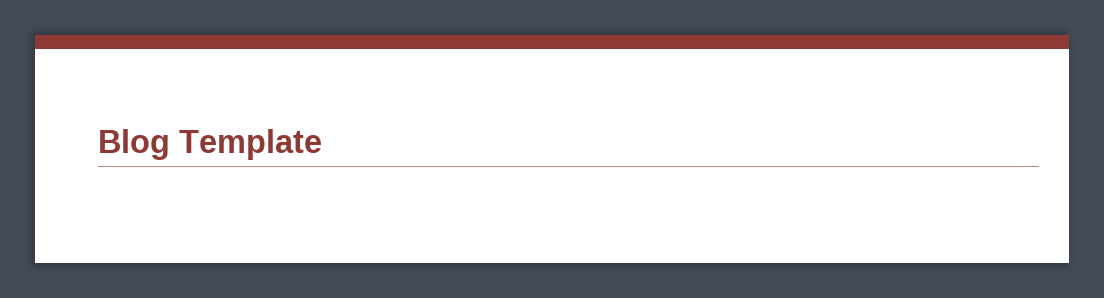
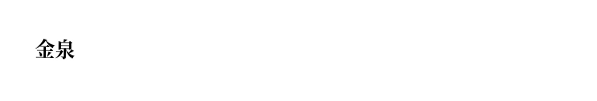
- Blog Template
+ 金泉

